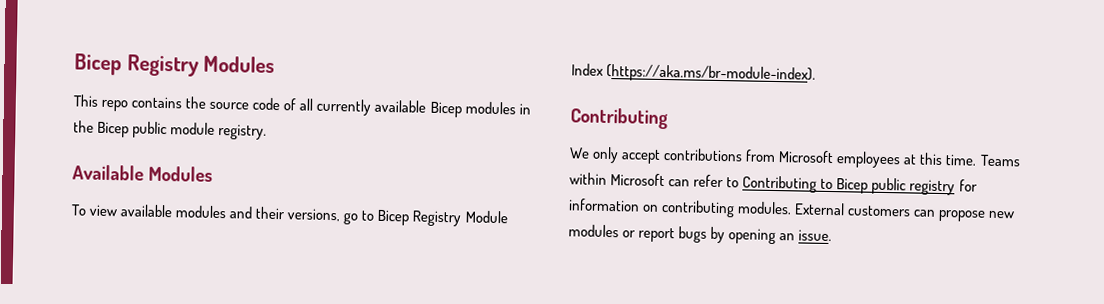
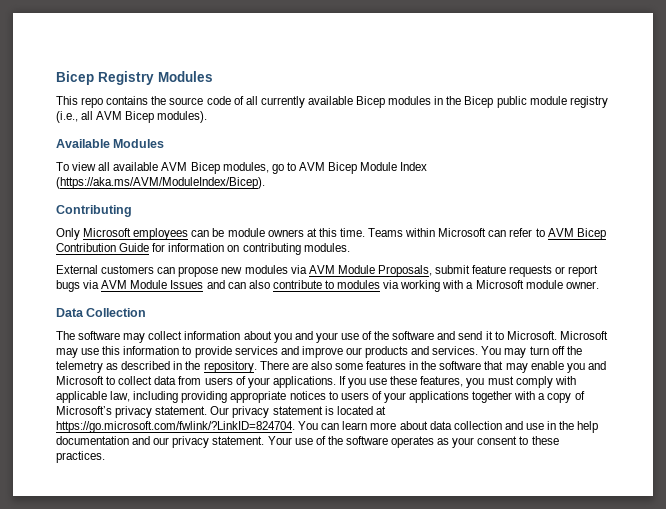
- This repo contains the source code of all currently available Bicep modules in the Bicep public module registry.
+ This repo contains the source code of all currently available Bicep modules in the Bicep public module registry (i.e., all AVM Bicep modules).
  Available Modules
- To view available modules and their versions, go to Bicep Registry Module Index (https://aka.ms/br-module-index).
+ To view all available AVM Bicep modules, go to AVM Bicep Module Index (https://aka.ms/AVM/ModuleIndex/Bicep).
- We only accept contributions from Microsoft employees at this time.
+ Only Microsoft employees can be module owners at this time.
- Teams within Microsoft can refer to Contributing to Bicep public registry for information on contributing modules. External customers can propose new modules or report bugs by opening an issue.
+ Teams within Microsoft can refer to AVM Bicep Contribution Guide for information on contributing modules.
+ External customers can propose new modules via AVM Module Proposals, submit feature requests or report bugs via AVM Module Issues and can also contribute to modules via working with a Microsoft module owner.
+ Data Collection
+ The software may collect information about you and your use of the software and send it to Microsoft. Microsoft may use this information to provide services and improve our products and services. You may turn off the telemetry as described in the repository. There are also some features in the software that may enable you and Microsoft to collect data from users of your applications. If you use these features, you must comply with applicable law, including providing appropriate notices to users of your applications together with a copy of Microsoft’s privacy statement. Our privacy statement is located at https://go.microsoft.com/fwlink/?LinkID=824704. You can learn more about data collection and use in the help documentation and our privacy statement. Your use of the software operates as your consent to these practices.

